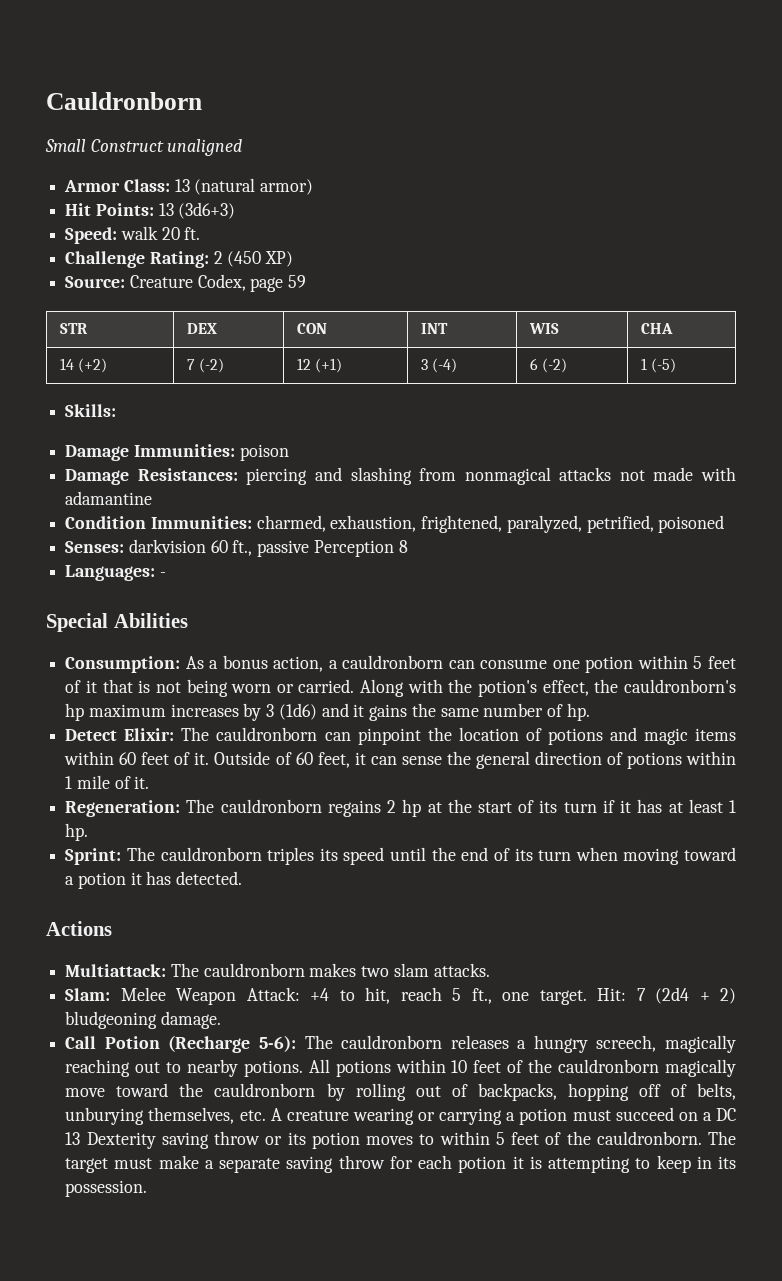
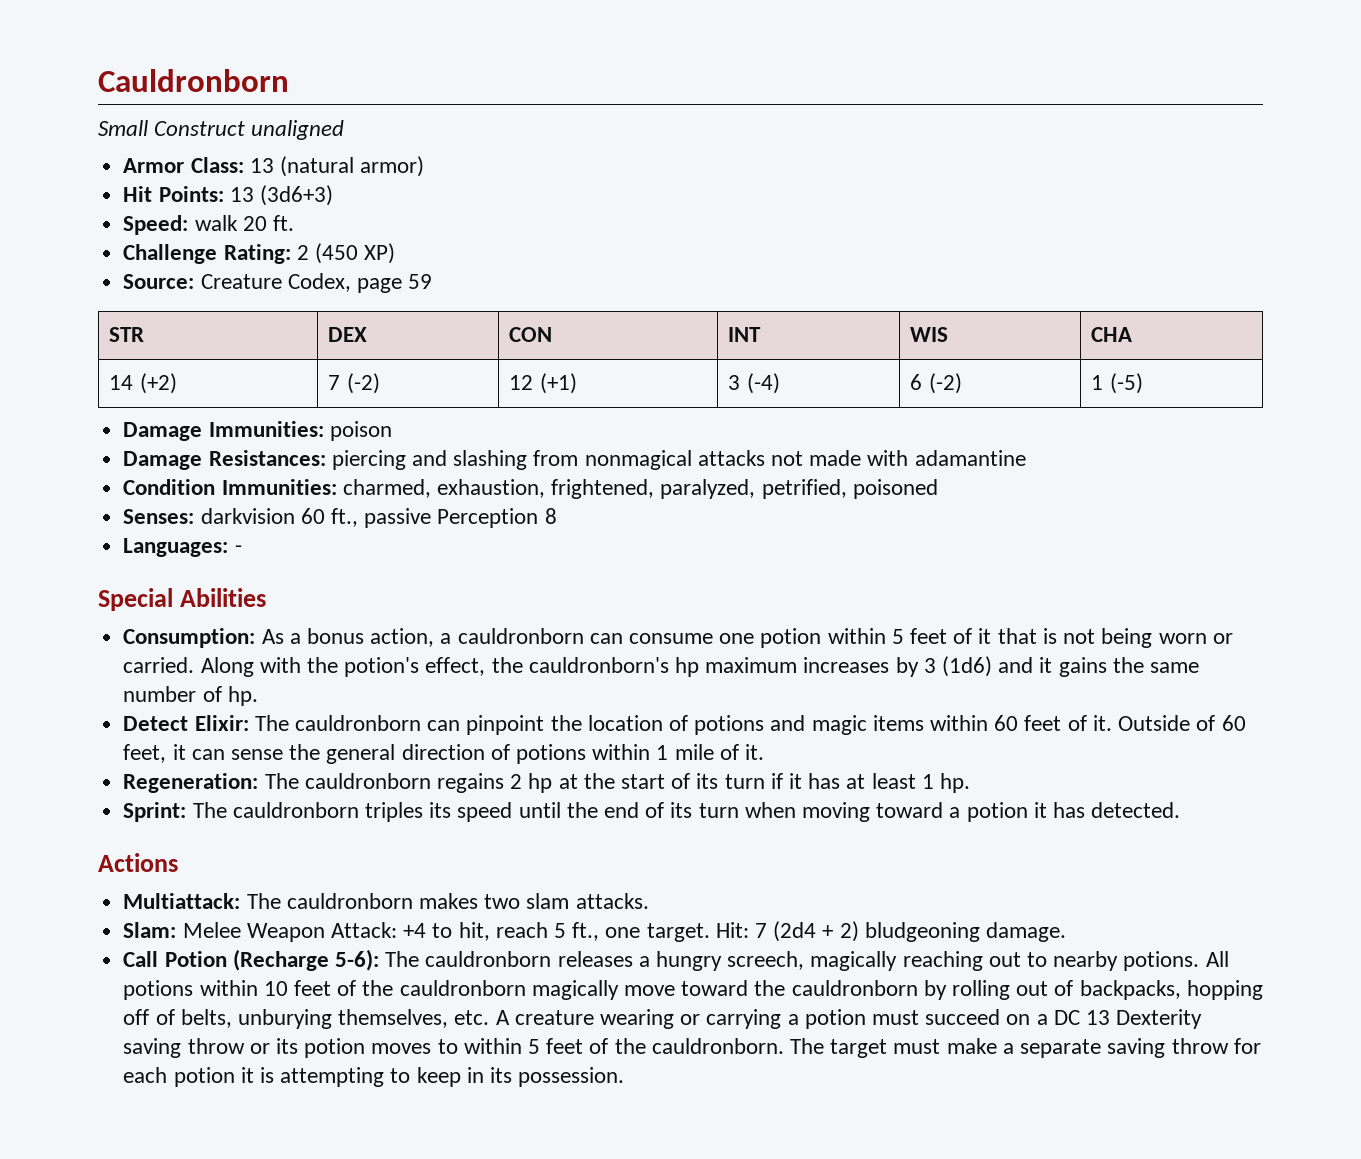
- Skills:

